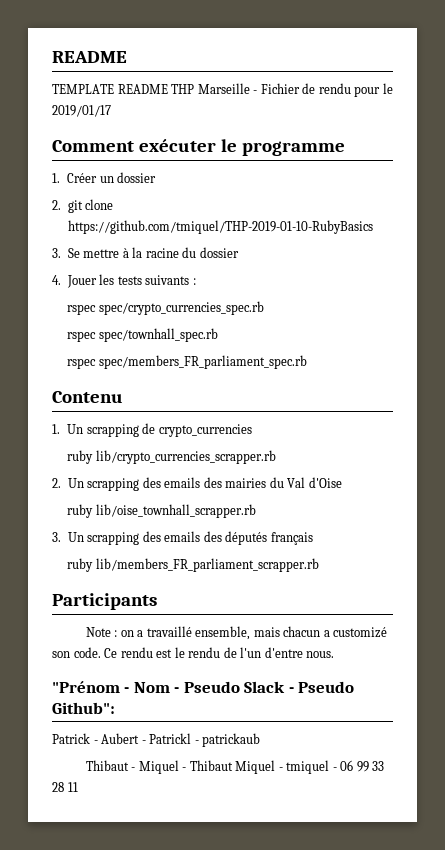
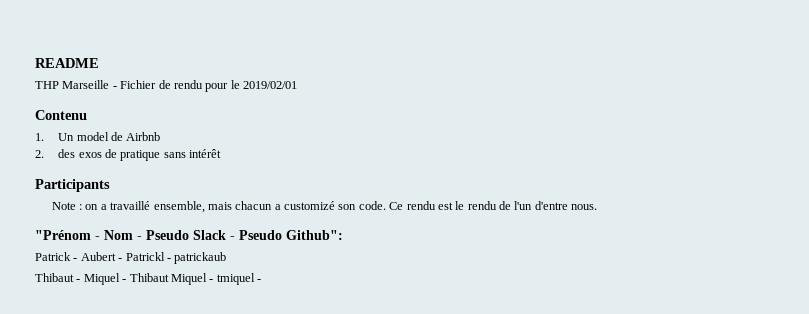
- TEMPLATE README THP Marseille - Fichier de rendu pour le 2019/01/17
- Comment exécuter le programme
- 1. Créer un dossier
- 2. git clone https://github.com/tmiquel/THP-2019-01-10-RubyBasics
- 3. Se mettre à la racine du dossier
- 4. Jouer les tests suivants :
- rspec spec/crypto_currencies_spec.rb
- rspec spec/townhall_spec.rb
- rspec spec/members_FR_parliament_spec.rb
+ THP Marseille - Fichier de rendu pour le 2019/02/01
  Contenu
- 1. Un scrapping de crypto_currencies
- ruby lib/crypto_currencies_scrapper.rb
- 2. Un scrapping des emails des mairies du Val d'Oise
- ruby lib/oise_townhall_scrapper.rb
- 3. Un scrapping des emails des députés français
- ruby lib/members_FR_parliament_scrapper.rb
+ 1. Un model de Airbnb
+ 2. des exos de pratique sans intérêt
- Thibaut - Miquel - Thibaut Miquel - tmiquel - 06 99 33 28 11
+ Thibaut - Miquel - Thibaut Miquel - tmiquel -

